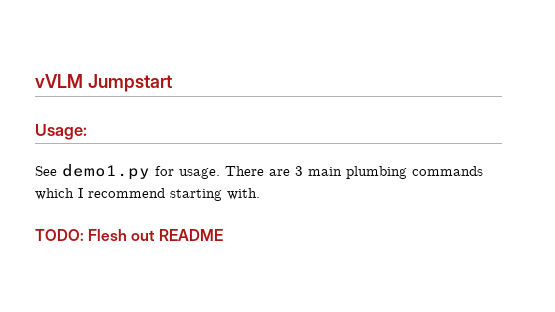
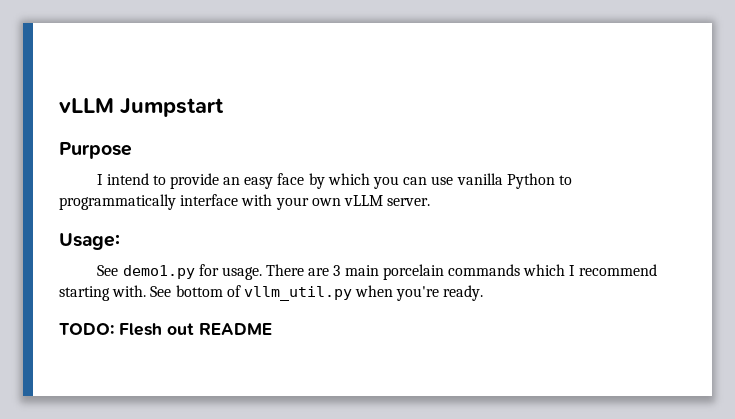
- vVLM Jumpstart
+ vLLM Jumpstart
+ Purpose
+ I intend to provide an easy face by which you can use vanilla Python to programmatically interface with your own vLLM server.
- There are 3 main plumbing commands which I recommend starting with.
+ There are 3 main porcelain commands which I recommend starting with. See bottom of vllm_util.py when you're ready.

